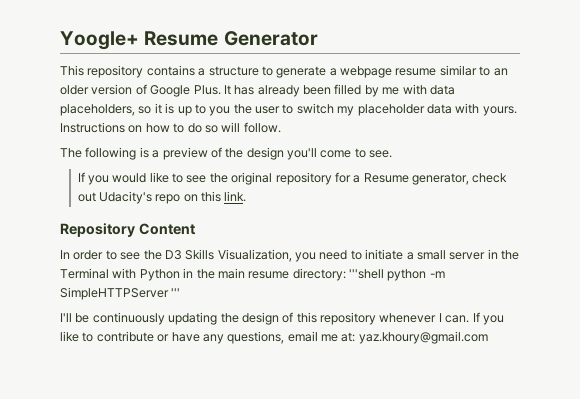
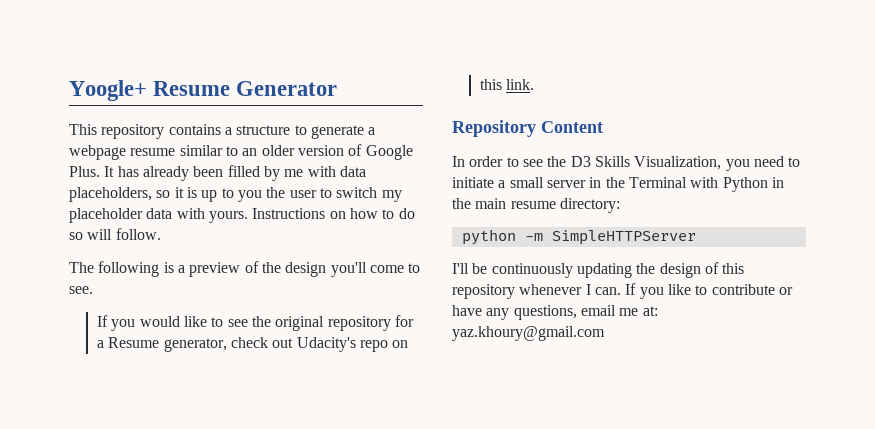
- In order to see the D3 Skills Visualization, you need to initiate a small server in the Terminal with Python in the main resume directory: '''shell python -m SimpleHTTPServer '''
+ In order to see the D3 Skills Visualization, you need to initiate a small server in the Terminal with Python in the main resume directory:
+ python -m SimpleHTTPServer

